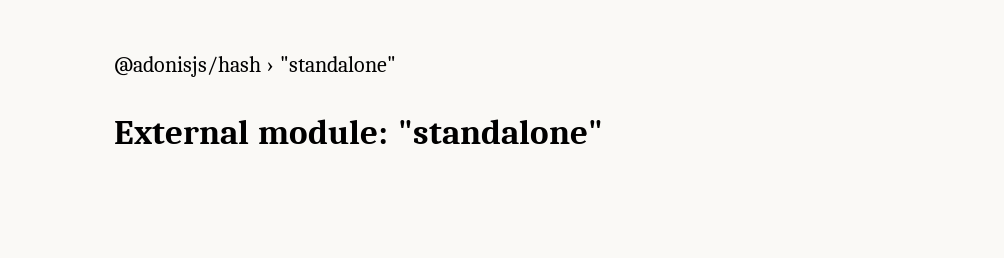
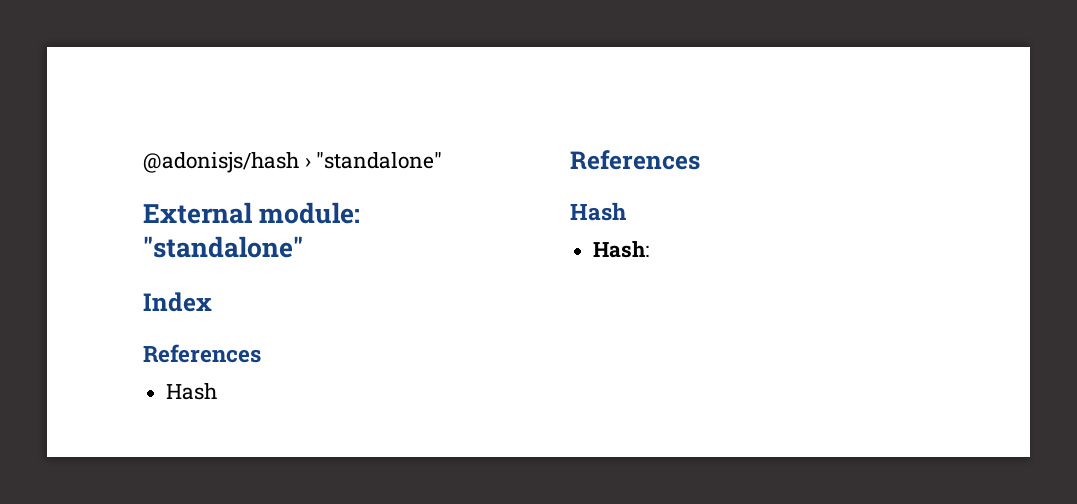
+ Index
+ References
+ Hash
+ References
+ Hash
+ Hash:

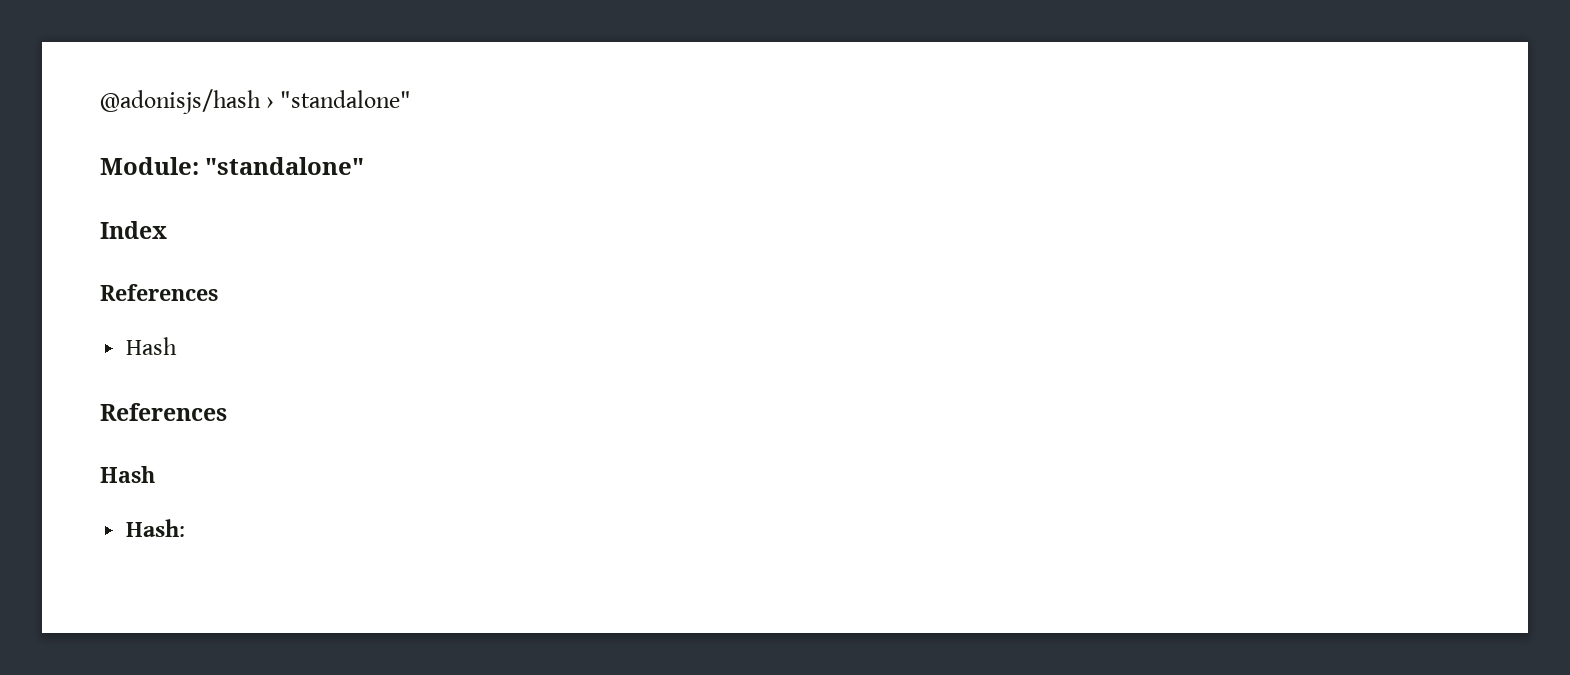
- External module: "standalone"
+ Module: "standalone"

